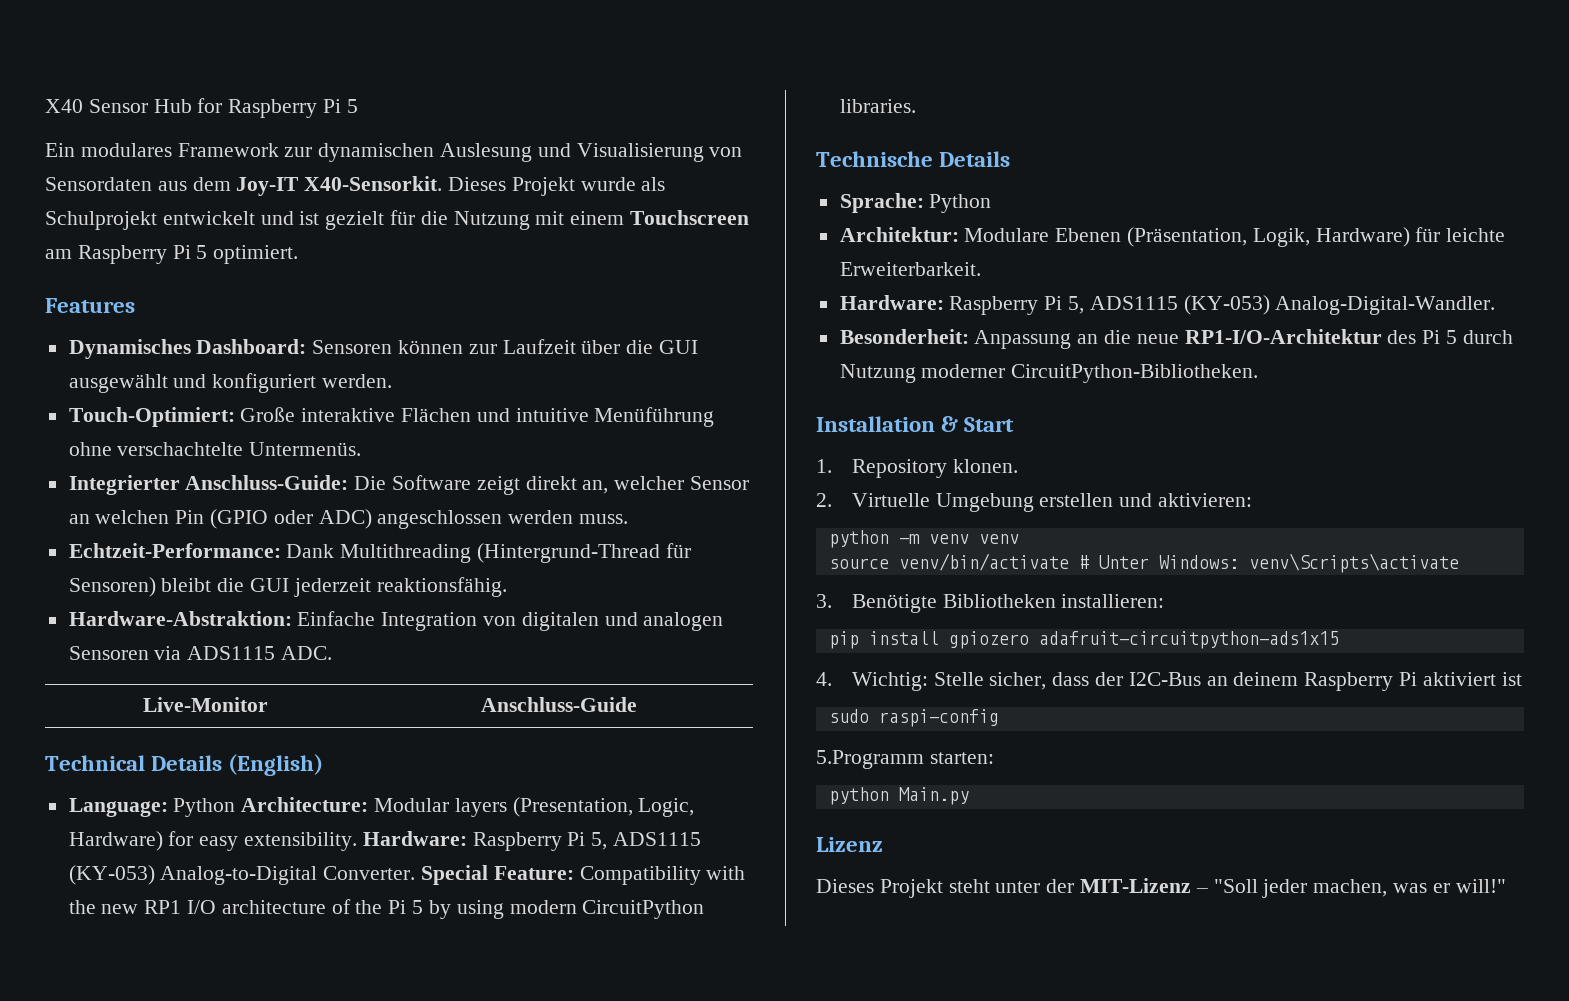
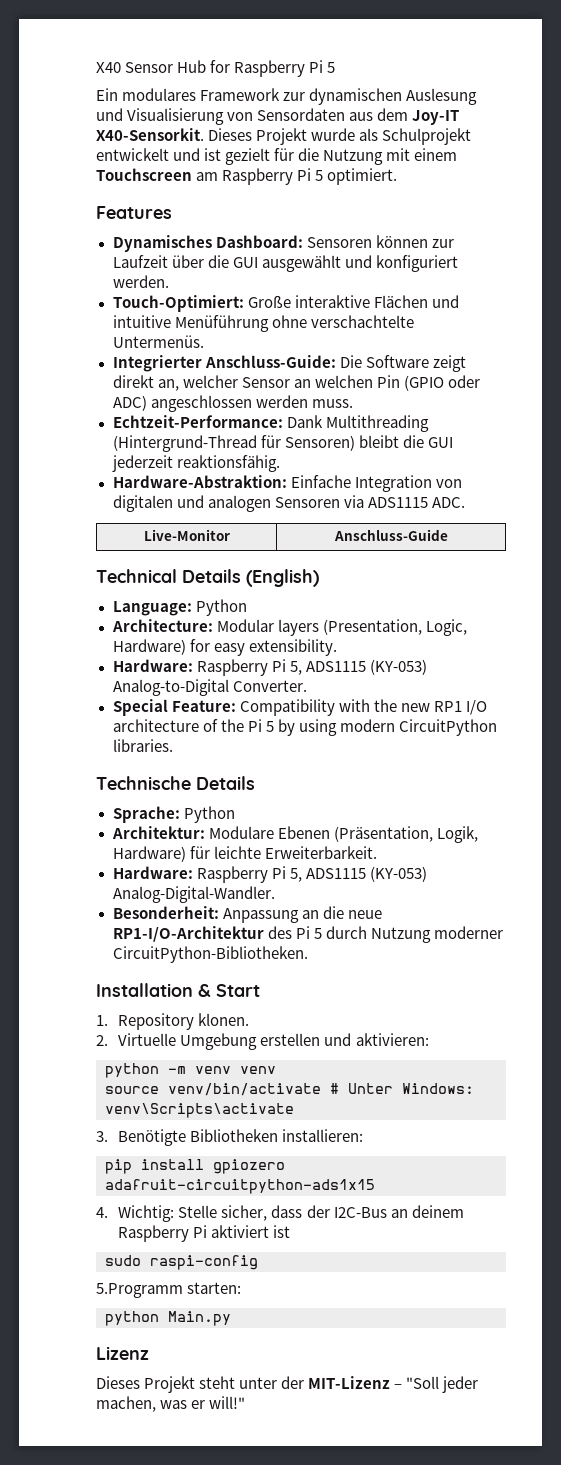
- Language: Python Architecture: Modular layers (Presentation, Logic, Hardware) for easy extensibility. Hardware: Raspberry Pi 5, ADS1115 (KY-053) Analog-to-Digital Converter. Special Feature: Compatibility with the new RP1 I/O architecture of the Pi 5 by using modern CircuitPython libraries.
+ Language: Python
+ Architecture: Modular layers (Presentation, Logic, Hardware) for easy extensibility.
+ Hardware: Raspberry Pi 5, ADS1115 (KY-053) Analog-to-Digital Converter.
+ Special Feature: Compatibility with the new RP1 I/O architecture of the Pi 5 by using modern CircuitPython libraries.

